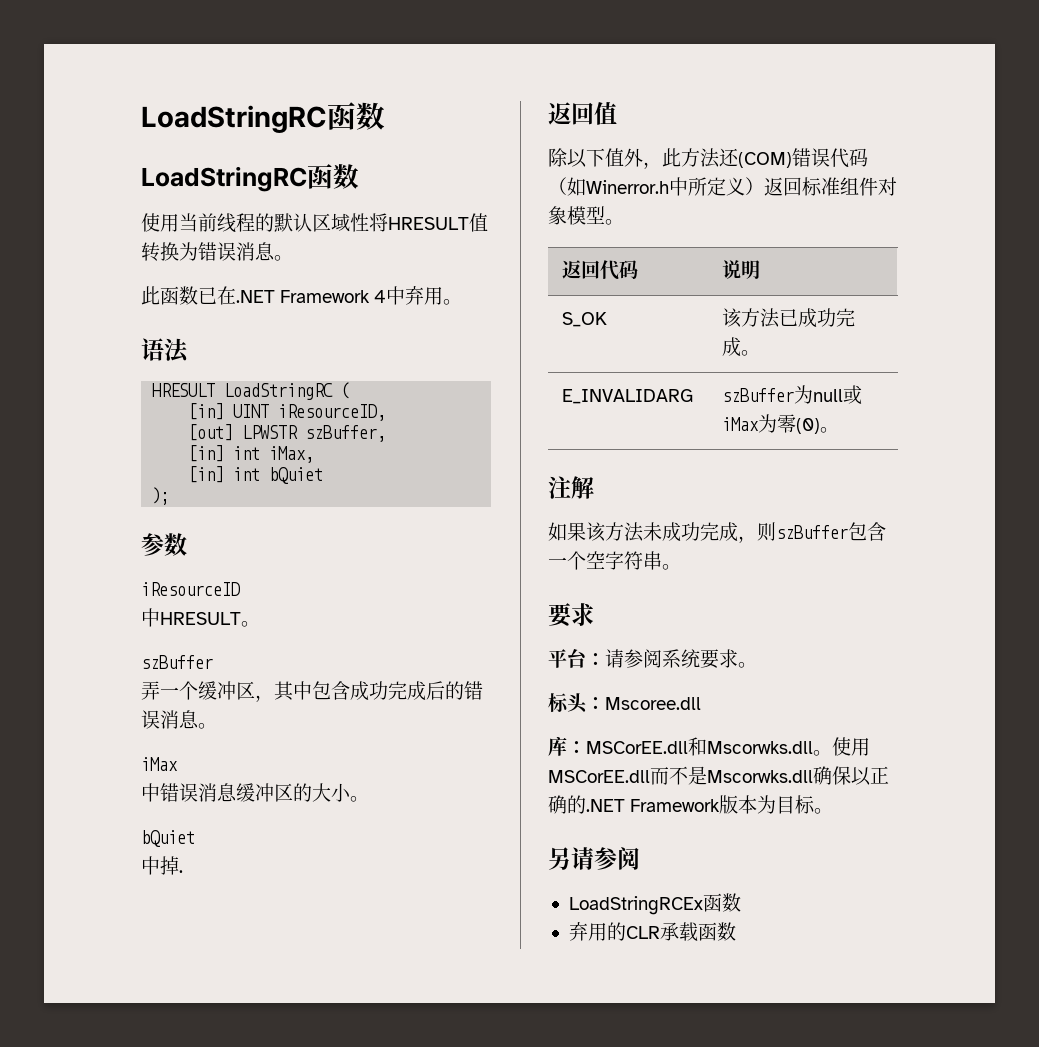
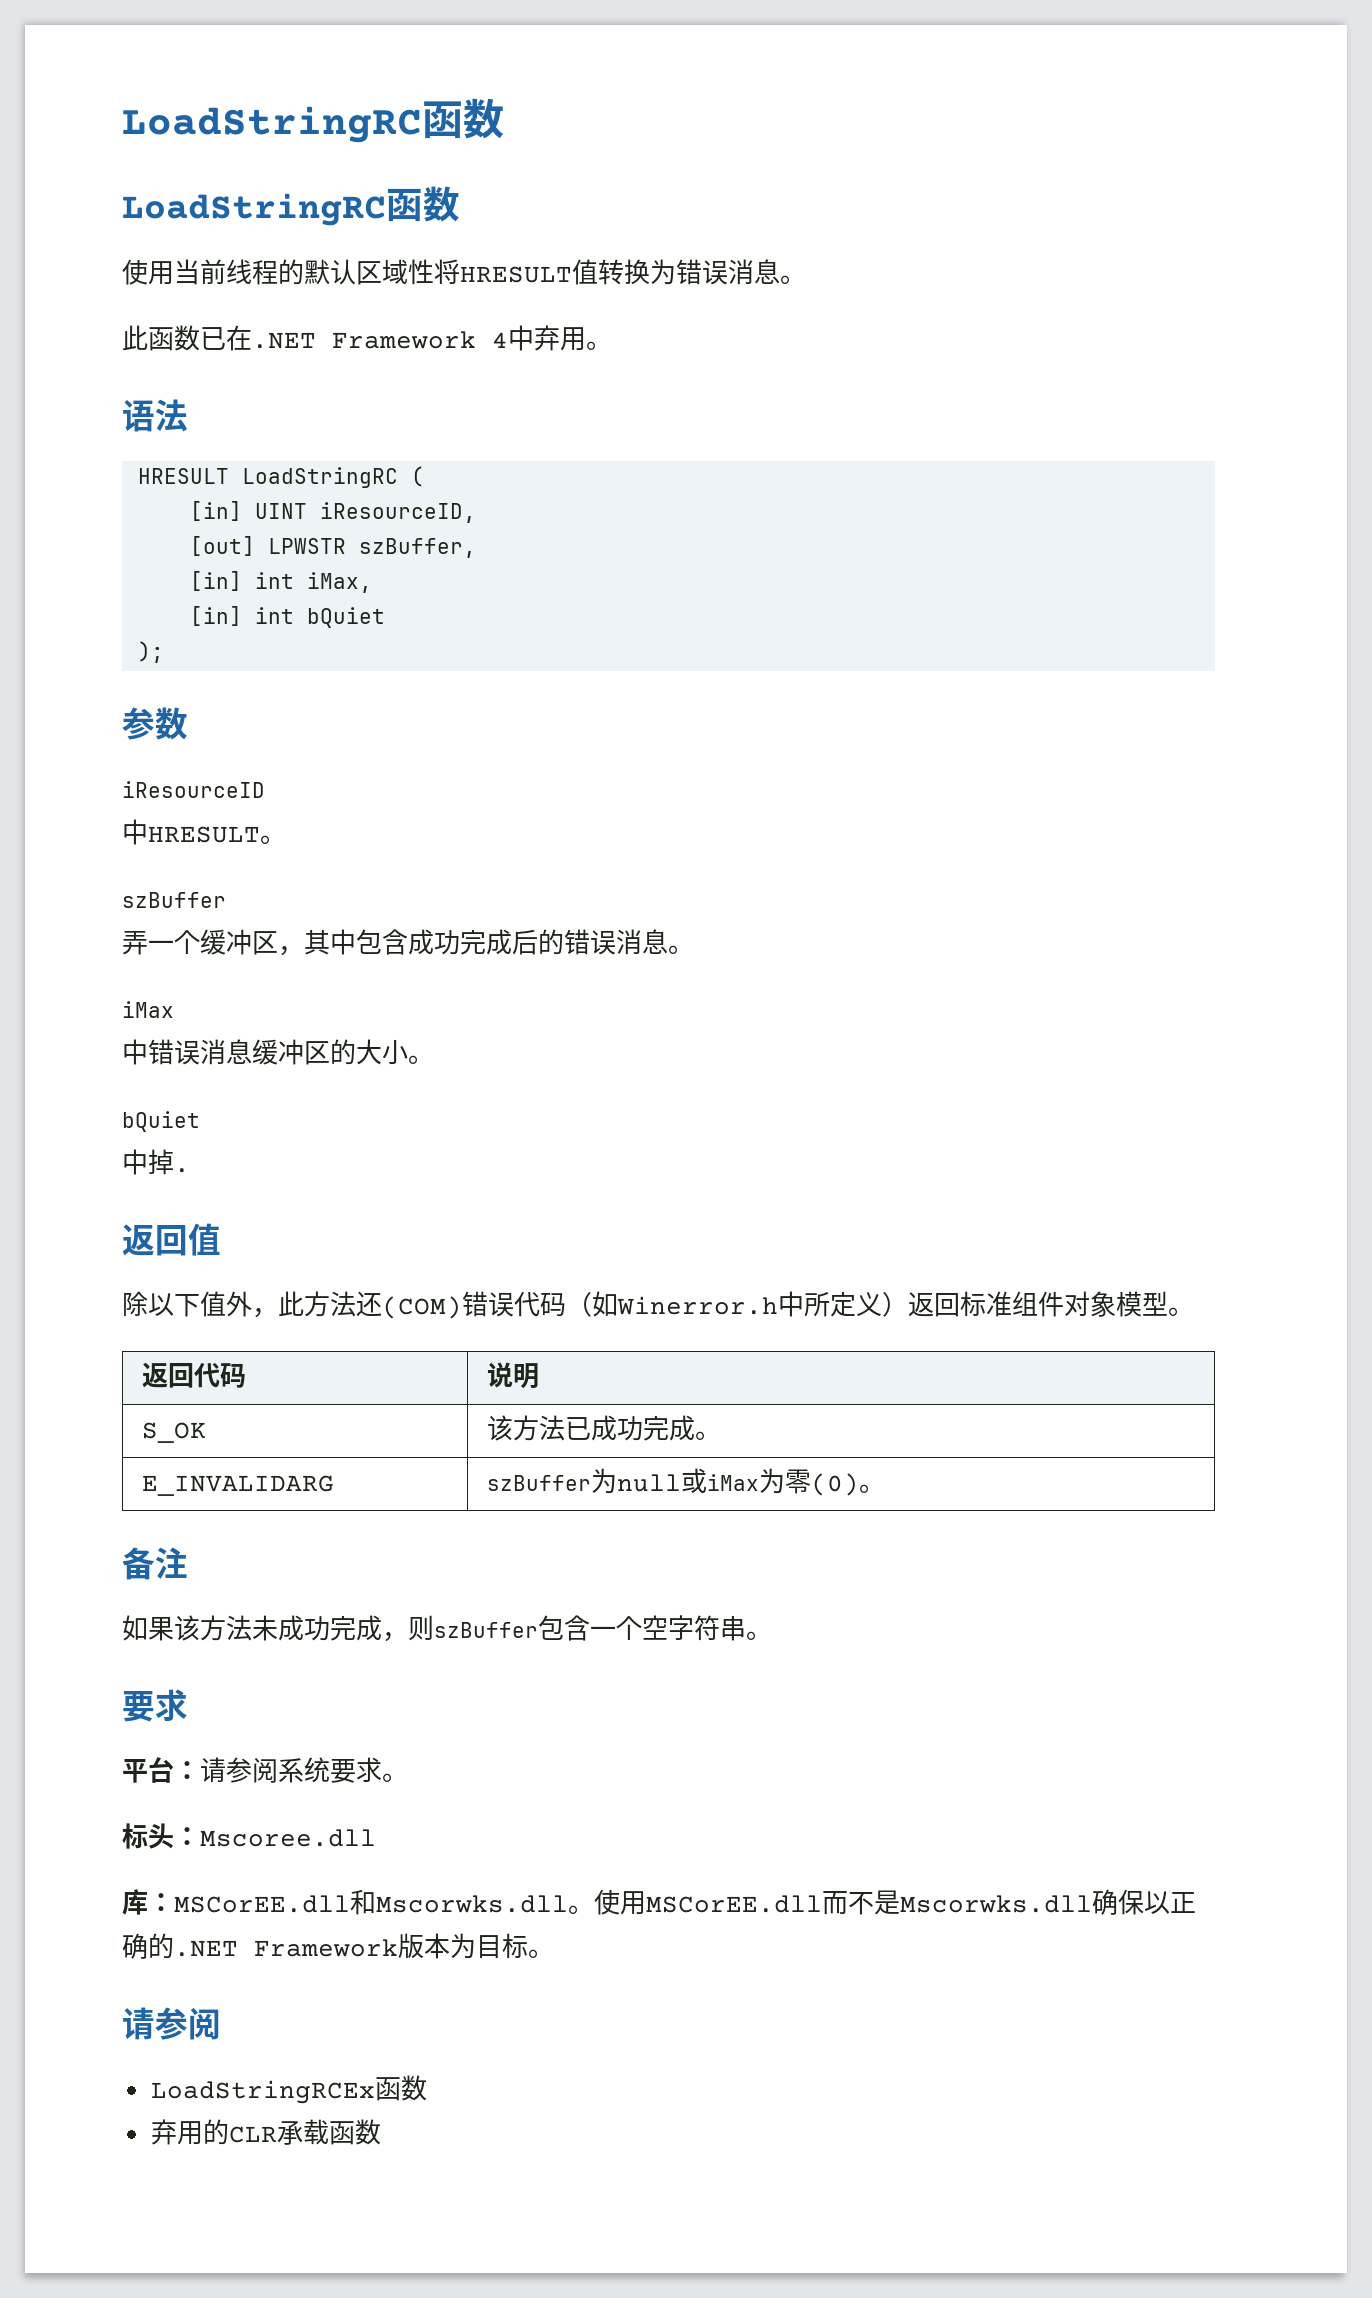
- 注解
+ 备注
  使用MSCorEE.dll而不是Mscorwks.dll确保以正确的.NET Framework版本为目标。
- 另请参阅
+ 请参阅

